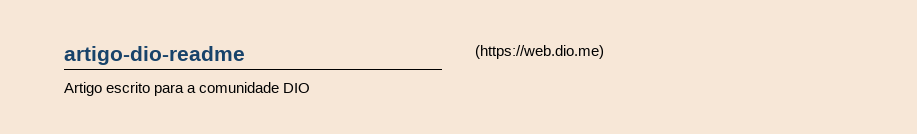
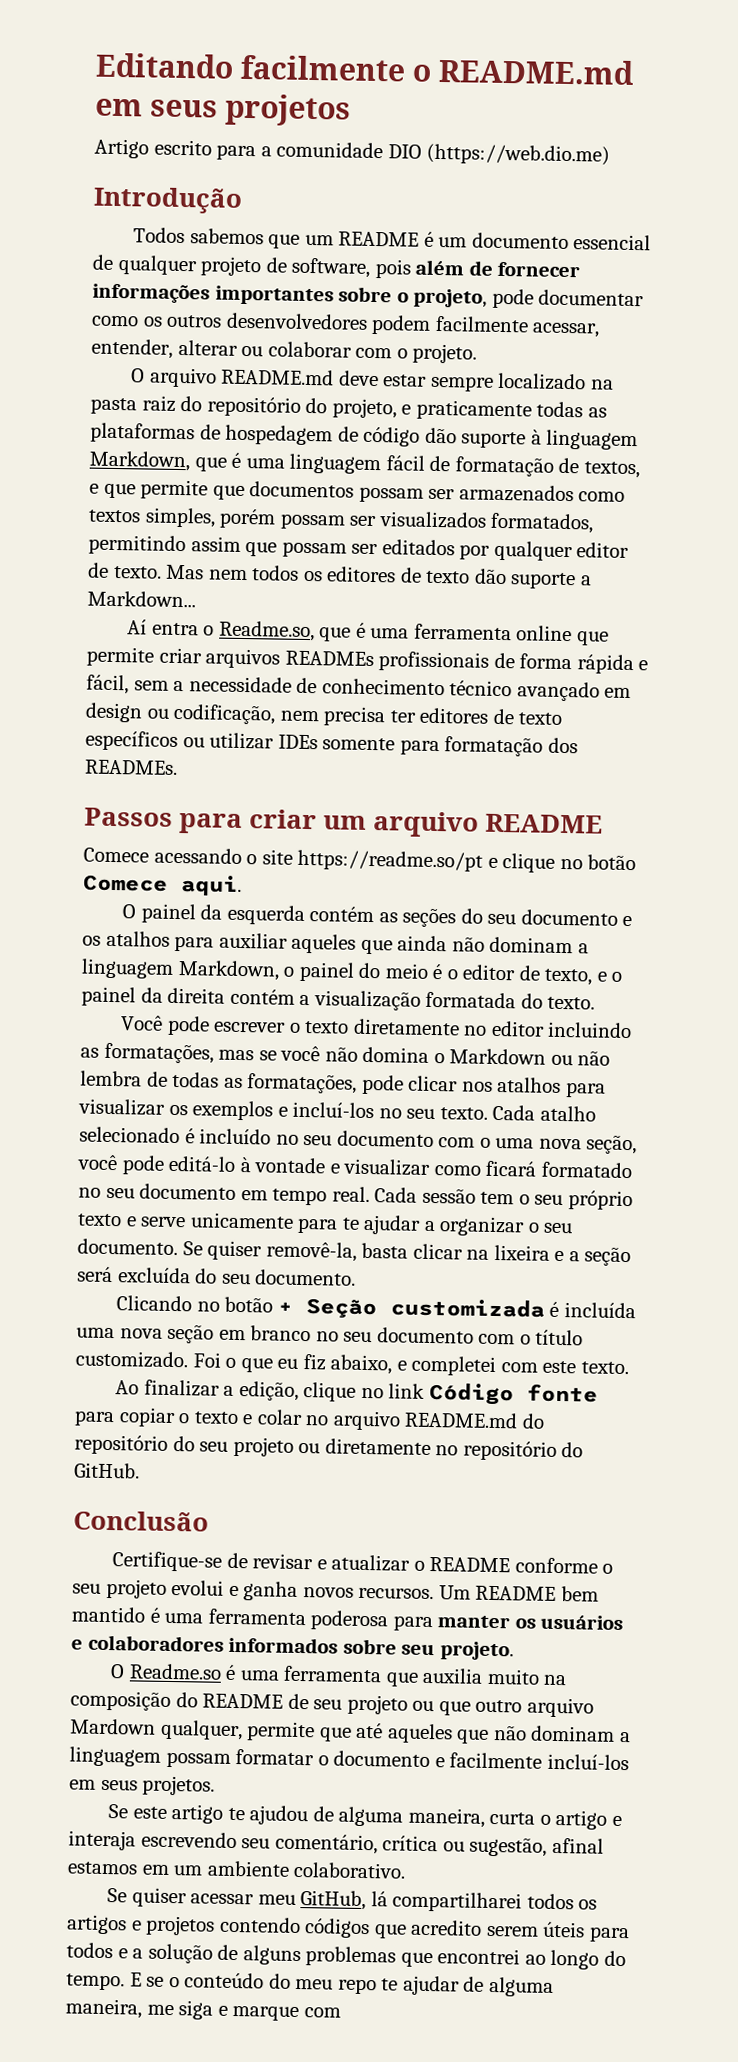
- artigo-dio-readme
+ Editando facilmente o README.md em seus projetos
+ Introdução
+ Todos sabemos que um README é um documento essencial de qualquer projeto de software, pois além de fornecer informações importantes sobre o projeto, pode documentar como os outros desenvolvedores podem facilmente acessar, entender, alterar ou colaborar com o projeto.
+ O arquivo README.md deve estar sempre localizado na pasta raiz do repositório do projeto, e praticamente todas as plataformas de hospedagem de código dão suporte à linguagem Markdown, que é uma linguagem fácil de formatação de textos, e que permite que documentos possam ser armazenados como textos simples, porém possam ser visualizados formatados, permitindo assim que possam ser editados por qualquer editor de texto. Mas nem todos os editores de texto dão suporte a Markdown...
+ Aí entra o Readme.so, que é uma ferramenta online que permite criar arquivos READMEs profissionais de forma rápida e fácil, sem a necessidade de conhecimento técnico avançado em design ou codificação, nem precisa ter editores de texto específicos ou utilizar IDEs somente para formatação dos READMEs.
+ Passos para criar um arquivo README
+ Comece acessando o site https://readme.so/pt e clique no botão Comece aqui.
+ O painel da esquerda contém as seções do seu documento e os atalhos para auxiliar aqueles que ainda não dominam a linguagem Markdown, o painel do meio é o editor de texto, e o painel da direita contém a visualização formatada do texto.
+ Você pode escrever o texto diretamente no editor incluindo as formatações, mas se você não domina o Markdown ou não lembra de todas as formatações, pode clicar nos atalhos para visualizar os exemplos e incluí-los no seu texto. Cada atalho selecionado é incluído no seu documento com o uma nova seção, você pode editá-lo à vontade e visualizar como ficará formatado no seu documento em tempo real. Cada sessão tem o seu próprio texto e serve unicamente para te ajudar a organizar o seu documento. Se quiser removê-la, basta clicar na lixeira e a seção será excluída do seu documento.
+ Clicando no botão + Seção customizada é incluída uma nova seção em branco no seu documento com o título customizado. Foi o que eu fiz abaixo, e completei com este texto.
+ Ao finalizar a edição, clique no link Código fonte para copiar o texto e colar no arquivo README.md do repositório do seu projeto ou diretamente no repositório do GitHub.
+ Conclusão
+ Certifique-se de revisar e atualizar o README conforme o seu projeto evolui e ganha novos recursos. Um README bem mantido é uma ferramenta poderosa para manter os usuários e colaboradores informados sobre seu projeto.
+ O Readme.so é uma ferramenta que auxilia muito na composição do README de seu projeto ou que outro arquivo Mardown qualquer, permite que até aqueles que não dominam a linguagem possam formatar o documento e facilmente incluí-los em seus projetos.
+ Se este artigo te ajudou de alguma maneira, curta o artigo e interaja escrevendo seu comentário, crítica ou sugestão, afinal estamos em um ambiente colaborativo.
+ Se quiser acessar meu GitHub, lá compartilharei todos os artigos e projetos contendo códigos que acredito serem úteis para todos e a solução de alguns problemas que encontrei ao longo do tempo. E se o conteúdo do meu repo te ajudar de alguma maneira, me siga e marque com

